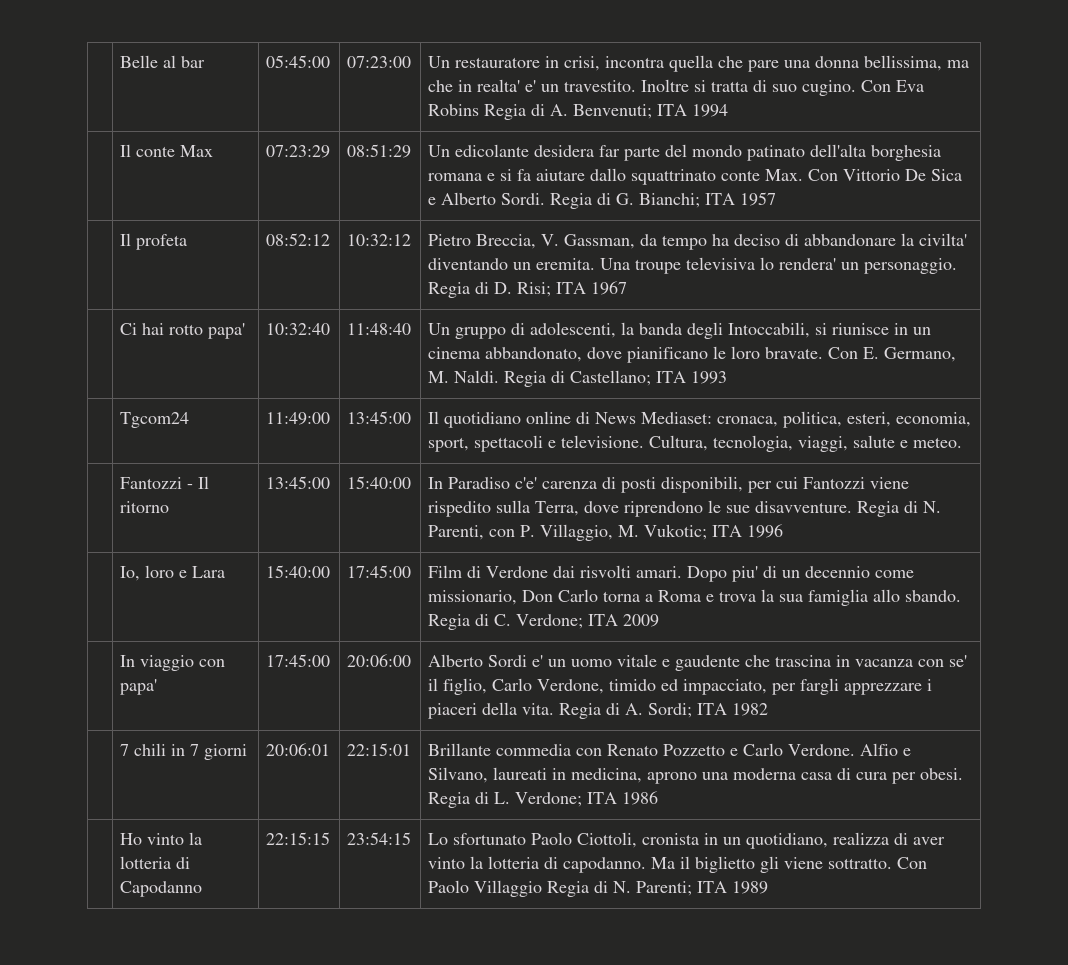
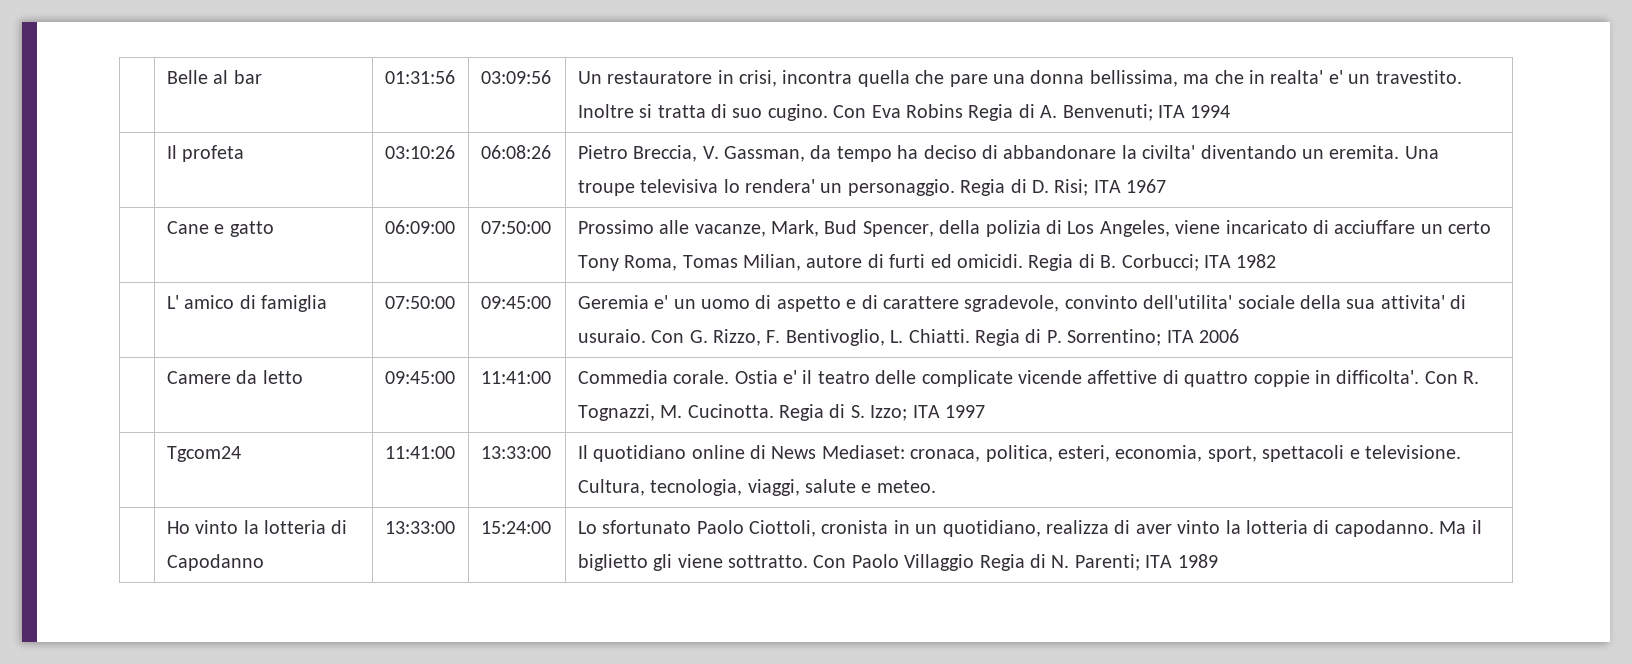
- | Belle al bar | 05:45:00 | 07:23:00 | Un restauratore in crisi, incontra quella che pare una donna bellissima, ma che in realta' e' un travestito. Inoltre si tratta di suo cugino. Con Eva Robins Regia di A. Benvenuti; ITA 1994
+ | Belle al bar | 01:31:56 | 03:09:56 | Un restauratore in crisi, incontra quella che pare una donna bellissima, ma che in realta' e' un travestito. Inoltre si tratta di suo cugino. Con Eva Robins Regia di A. Benvenuti; ITA 1994
- | Il conte Max | 07:23:29 | 08:51:29 | Un edicolante desidera far parte del mondo patinato dell'alta borghesia romana e si fa aiutare dallo squattrinato conte Max. Con Vittorio De Sica e Alberto Sordi. Regia di G. Bianchi; ITA 1957
- | Il profeta | 08:52:12 | 10:32:12 | Pietro Breccia, V. Gassman, da tempo ha deciso di abbandonare la civilta' diventando un eremita. Una troupe televisiva lo rendera' un personaggio. Regia di D. Risi; ITA 1967
+ | Il profeta | 03:10:26 | 06:08:26 | Pietro Breccia, V. Gassman, da tempo ha deciso di abbandonare la civilta' diventando un eremita. Una troupe televisiva lo rendera' un personaggio. Regia di D. Risi; ITA 1967
- | Ci hai rotto papa' | 10:32:40 | 11:48:40 | Un gruppo di adolescenti, la banda degli Intoccabili, si riunisce in un cinema abbandonato, dove pianificano le loro bravate. Con E. Germano, M. Naldi. Regia di Castellano; ITA 1993
+ | Cane e gatto | 06:09:00 | 07:50:00 | Prossimo alle vacanze, Mark, Bud Spencer, della polizia di Los Angeles, viene incaricato di acciuffare un certo Tony Roma, Tomas Milian, autore di furti ed omicidi. Regia di B. Corbucci; ITA 1982
+ | L' amico di famiglia | 07:50:00 | 09:45:00 | Geremia e' un uomo di aspetto e di carattere sgradevole, convinto dell'utilita' sociale della sua attivita' di usuraio. Con G. Rizzo, F. Bentivoglio, L. Chiatti. Regia di P. Sorrentino; ITA 2006
+ | Camere da letto | 09:45:00 | 11:41:00 | Commedia corale. Ostia e' il teatro delle complicate vicende affettive di quattro coppie in difficolta'. Con R. Tognazzi, M. Cucinotta. Regia di S. Izzo; ITA 1997
- | Tgcom24 | 11:49:00 | 13:45:00 | Il quotidiano online di News Mediaset: cronaca, politica, esteri, economia, sport, spettacoli e televisione. Cultura, tecnologia, viaggi, salute e meteo.
+ | Tgcom24 | 11:41:00 | 13:33:00 | Il quotidiano online di News Mediaset: cronaca, politica, esteri, economia, sport, spettacoli e televisione. Cultura, tecnologia, viaggi, salute e meteo.
- | Fantozzi - Il ritorno | 13:45:00 | 15:40:00 | In Paradiso c'e' carenza di posti disponibili, per cui Fantozzi viene rispedito sulla Terra, dove riprendono le sue disavventure. Regia di N. Parenti, con P. Villaggio, M. Vukotic; ITA 1996
- | Io, loro e Lara | 15:40:00 | 17:45:00 | Film di Verdone dai risvolti amari. Dopo piu' di un decennio come missionario, Don Carlo torna a Roma e trova la sua famiglia allo sbando. Regia di C. Verdone; ITA 2009
- | In viaggio con papa' | 17:45:00 | 20:06:00 | Alberto Sordi e' un uomo vitale e gaudente che trascina in vacanza con se' il figlio, Carlo Verdone, timido ed impacciato, per fargli apprezzare i piaceri della vita. Regia di A. Sordi; ITA 1982
- | 7 chili in 7 giorni | 20:06:01 | 22:15:01 | Brillante commedia con Renato Pozzetto e Carlo Verdone. Alfio e Silvano, laureati in medicina, aprono una moderna casa di cura per obesi. Regia di L. Verdone; ITA 1986
- | Ho vinto la lotteria di Capodanno | 22:15:15 | 23:54:15 | Lo sfortunato Paolo Ciottoli, cronista in un quotidiano, realizza di aver vinto la lotteria di capodanno. Ma il biglietto gli viene sottratto. Con Paolo Villaggio Regia di N. Parenti; ITA 1989
+ | Ho vinto la lotteria di Capodanno | 13:33:00 | 15:24:00 | Lo sfortunato Paolo Ciottoli, cronista in un quotidiano, realizza di aver vinto la lotteria di capodanno. Ma il biglietto gli viene sottratto. Con Paolo Villaggio Regia di N. Parenti; ITA 1989

